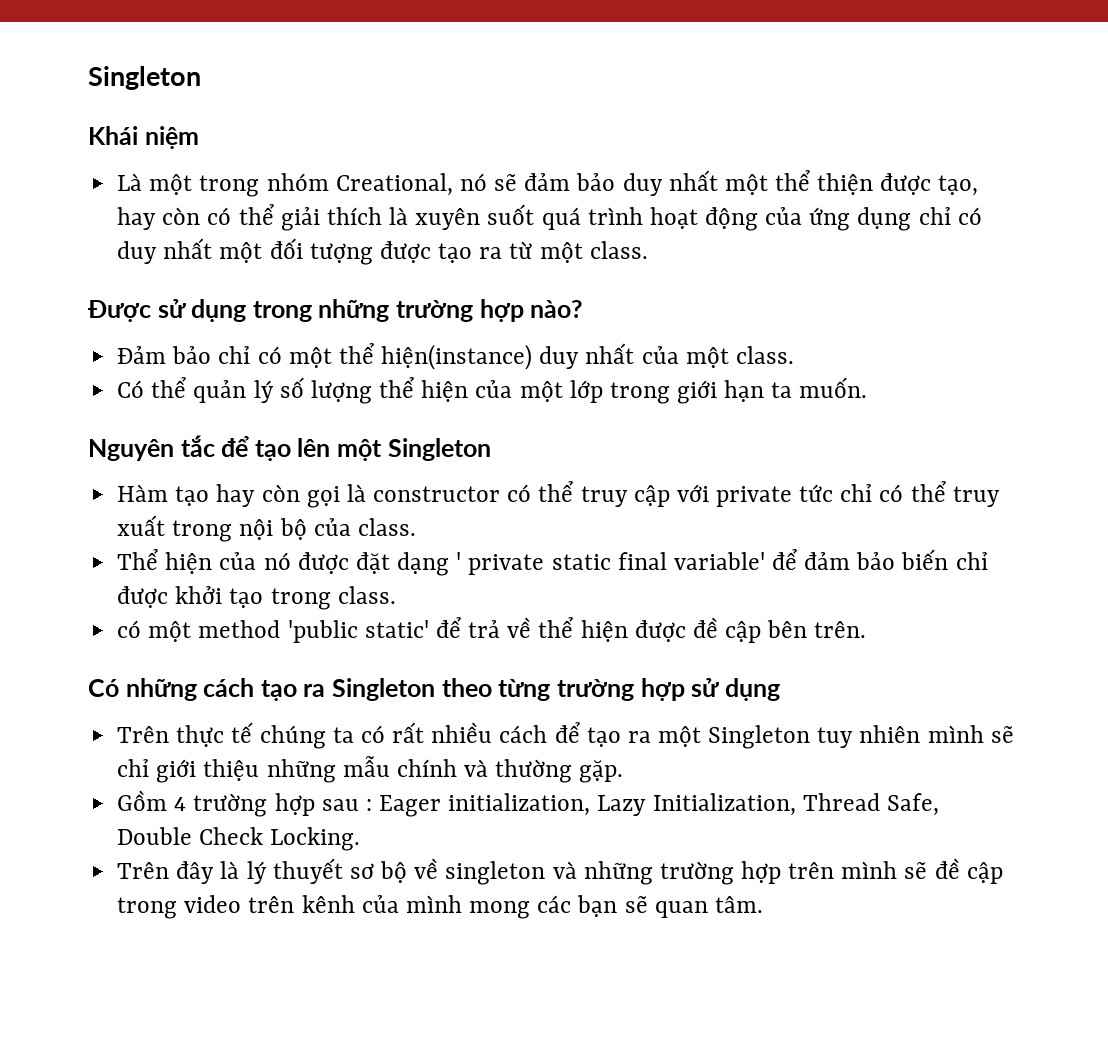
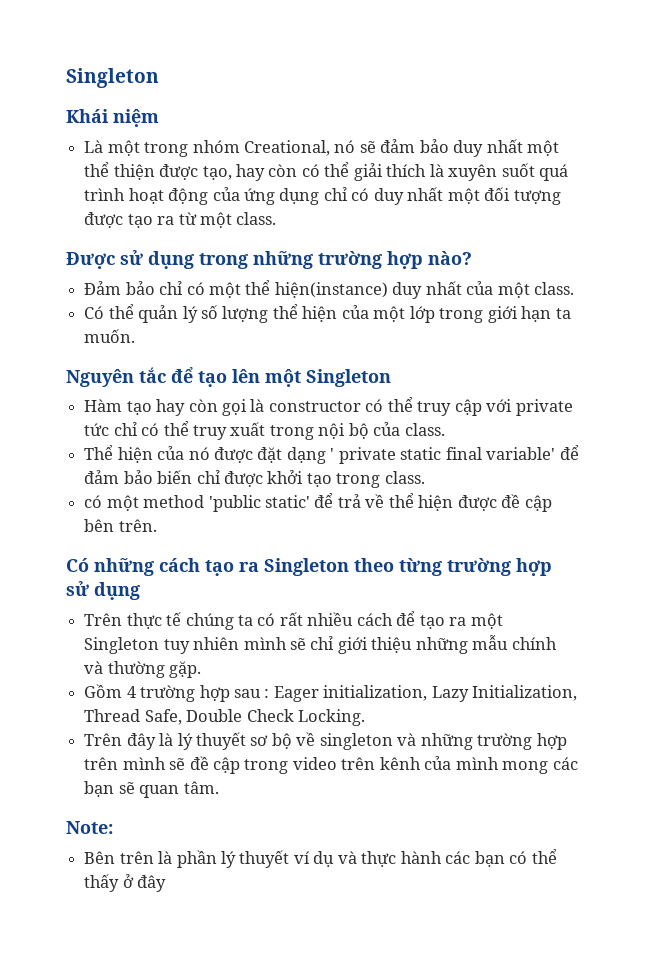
+ Note:
+ Bên trên là phần lý thuyết ví dụ và thực hành các bạn có thể thấy ở đây

